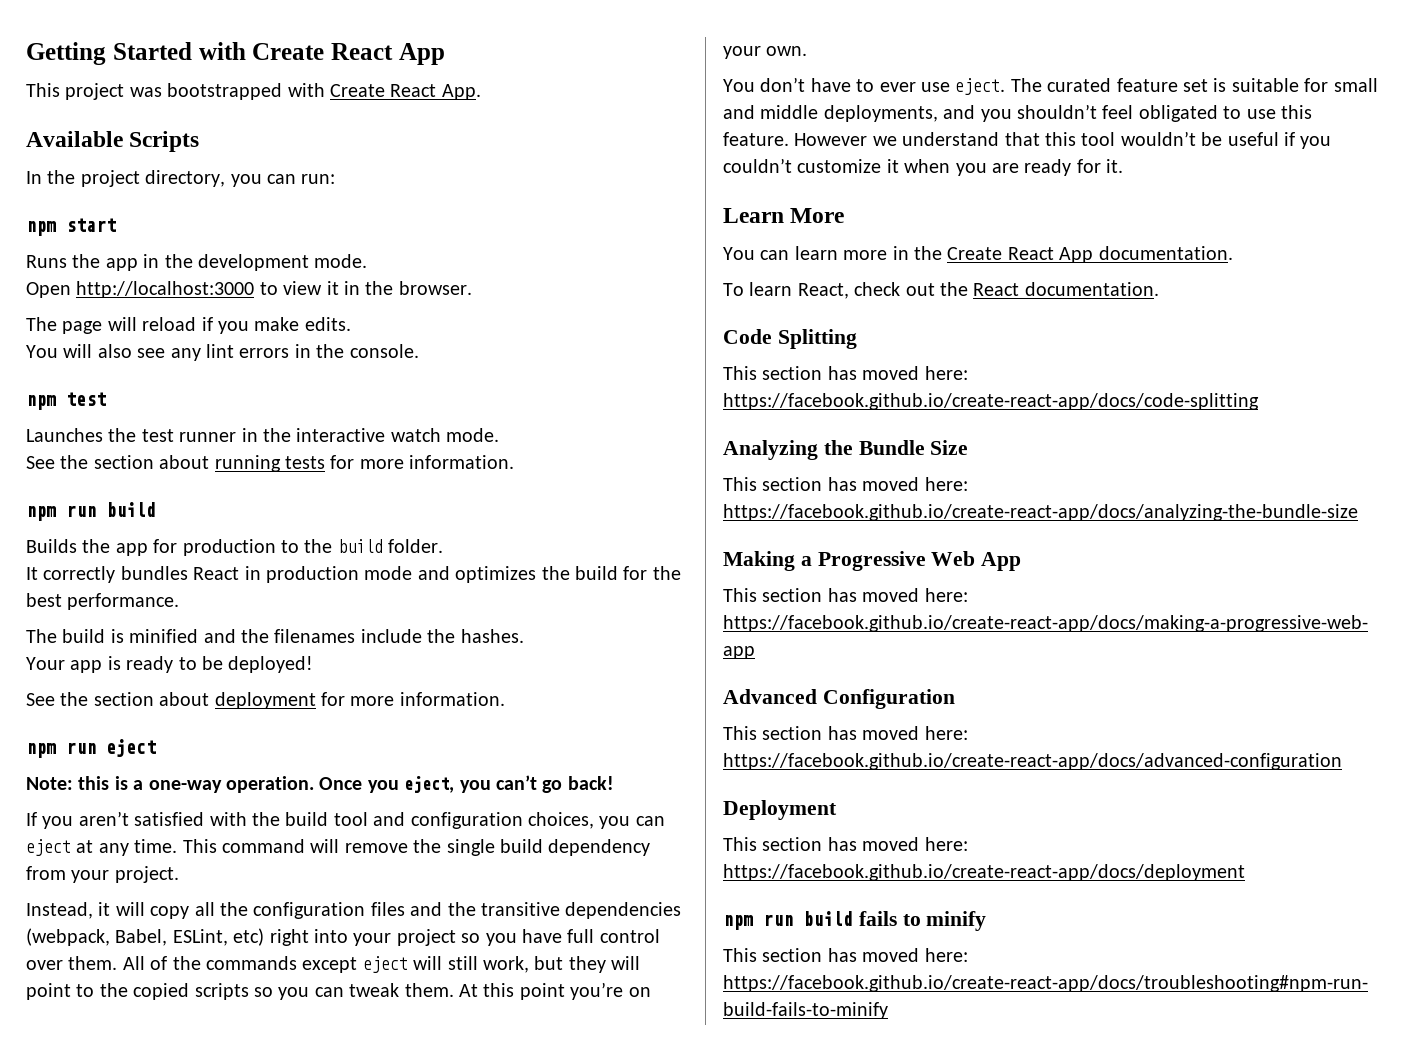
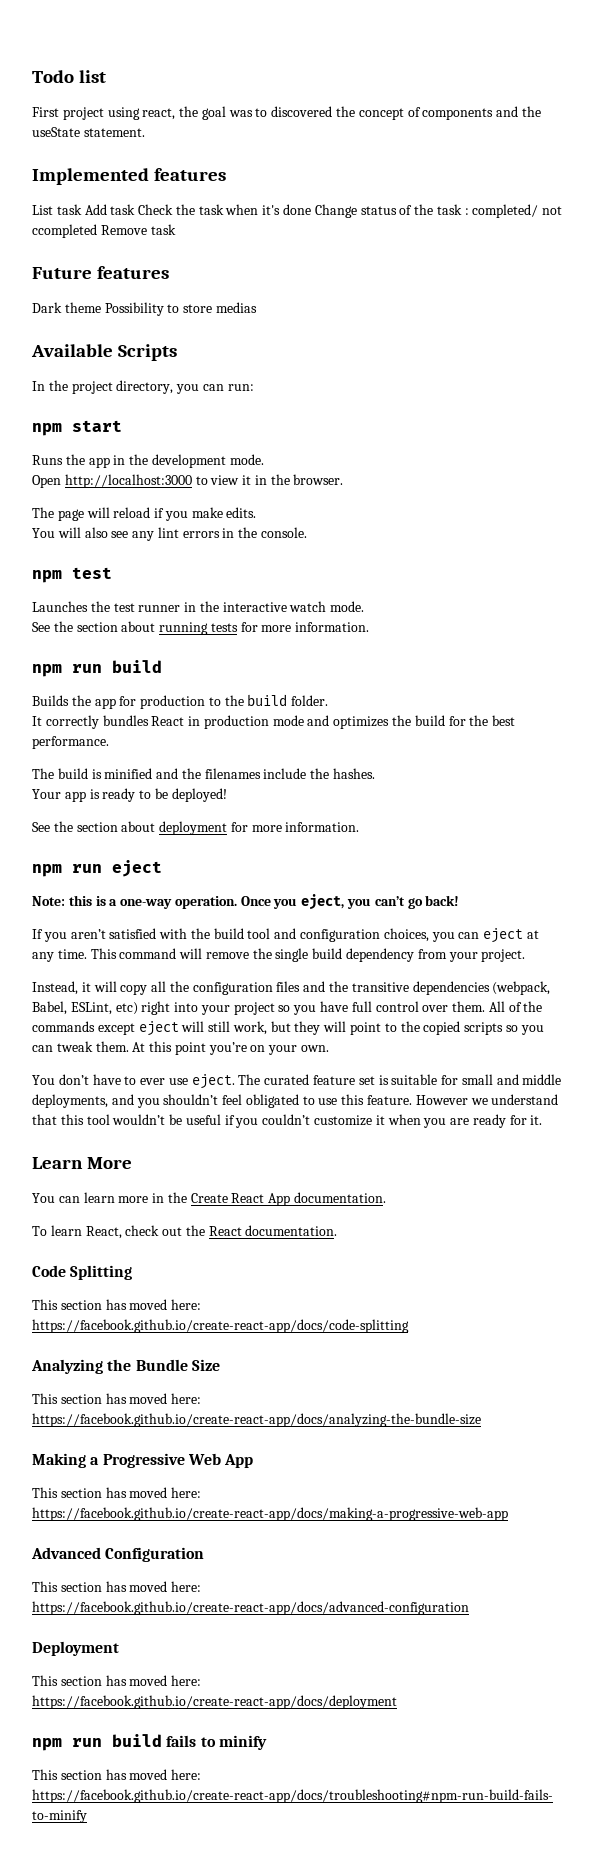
- Getting Started with Create React App
- This project was bootstrapped with Create React App.
+ Todo list
+ First project using react, the goal was to discovered the concept of components and the useState statement.
+ Implemented features
+ List task Add task Check the task when it's done Change status of the task : completed/ not ccompleted Remove task
+ Future features
+ Dark theme Possibility to store medias

